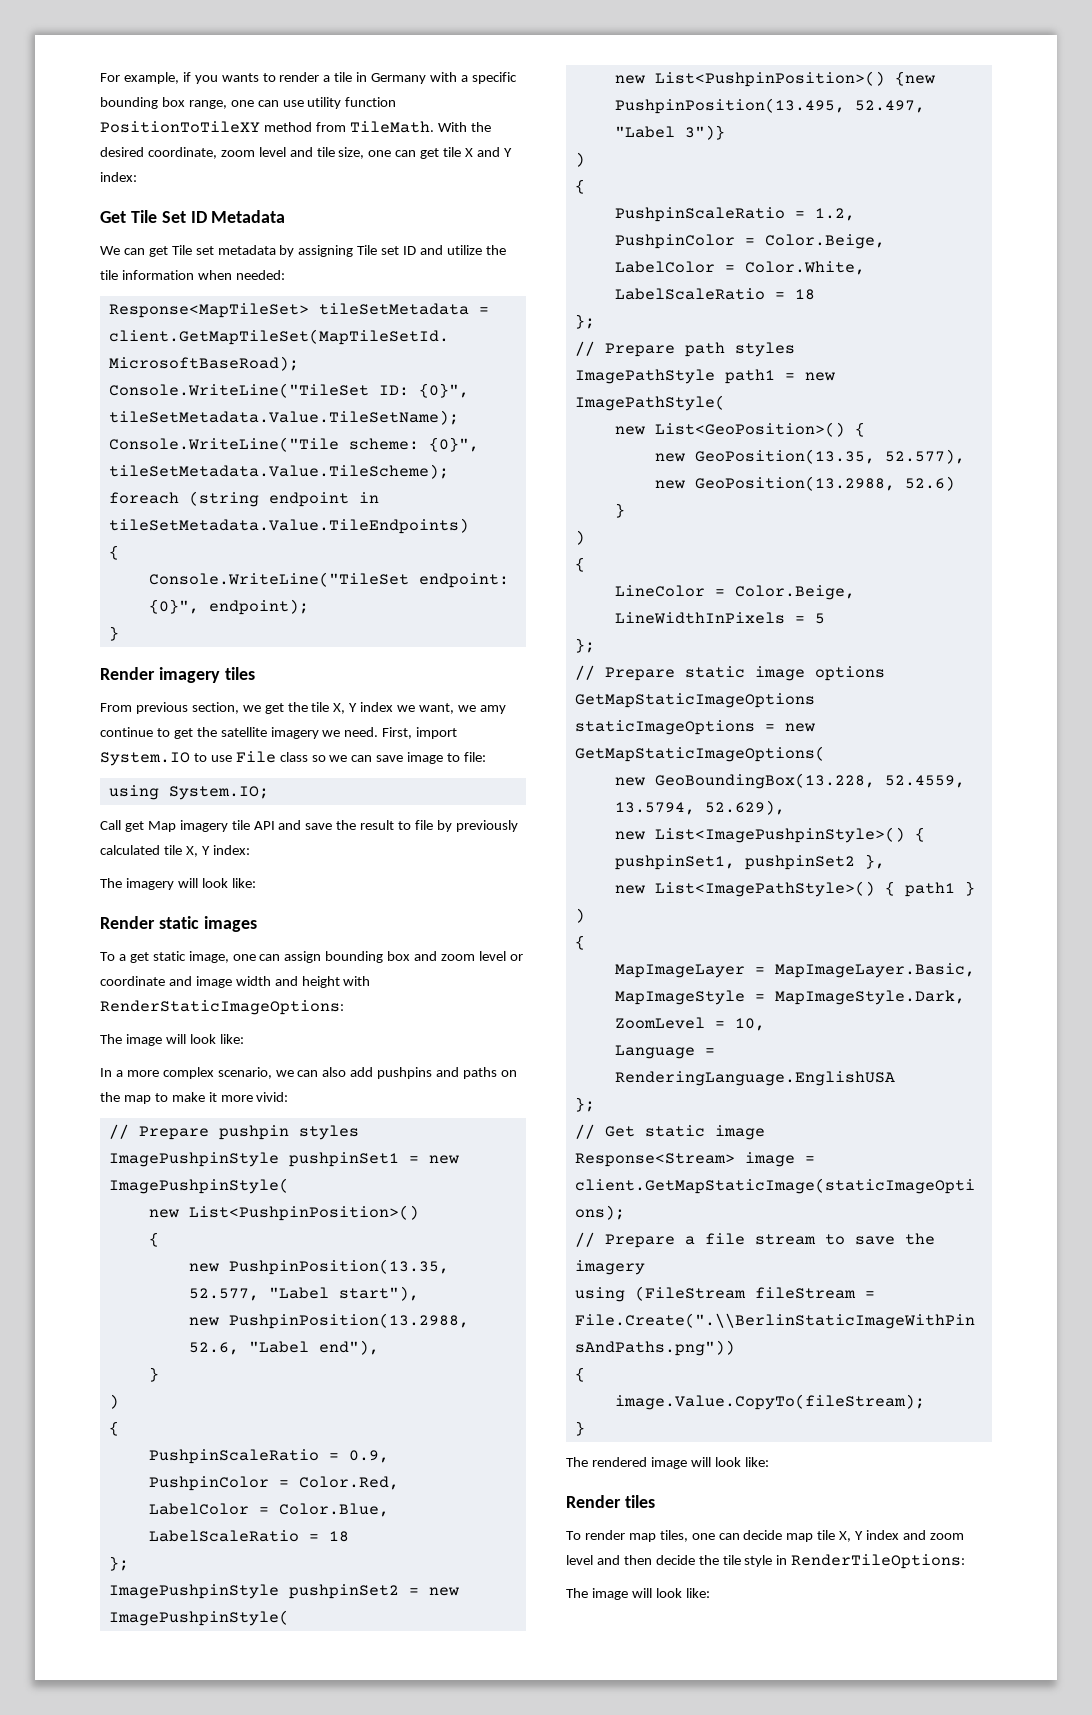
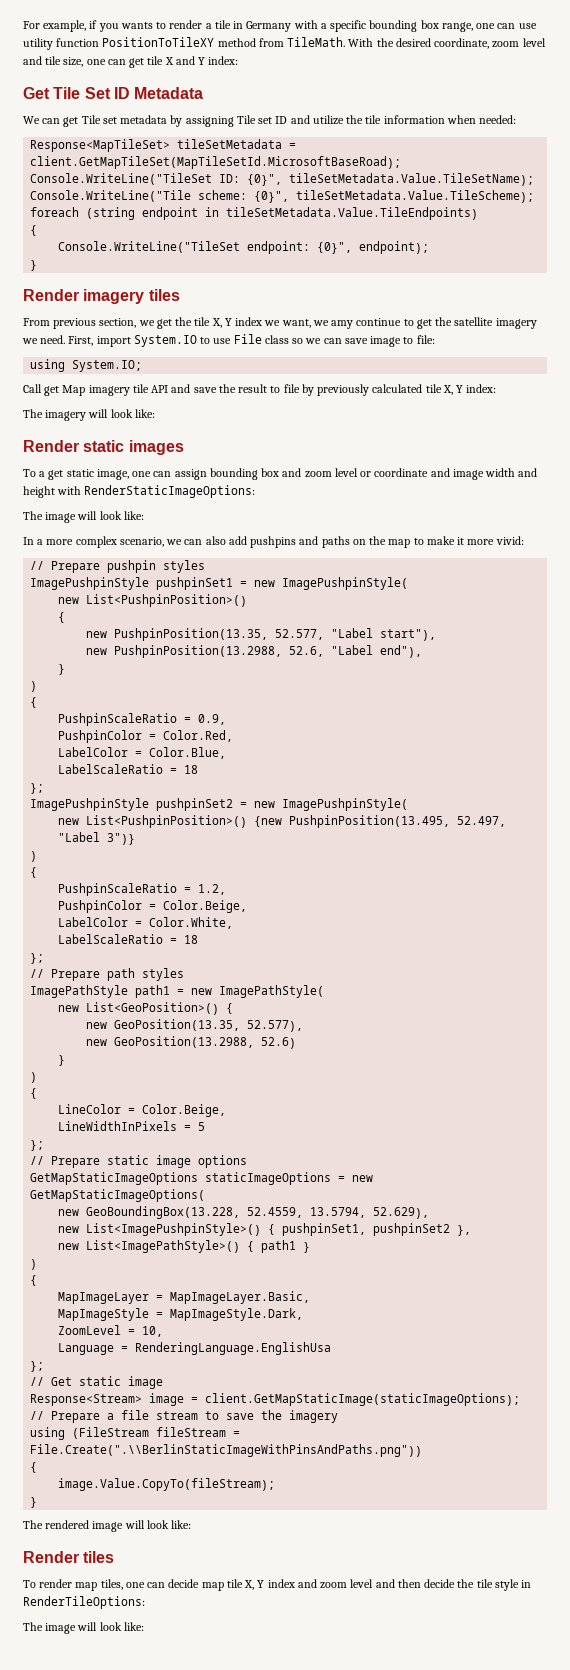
- Language = RenderingLanguage.EnglishUSA
+ Language = RenderingLanguage.EnglishUsa

